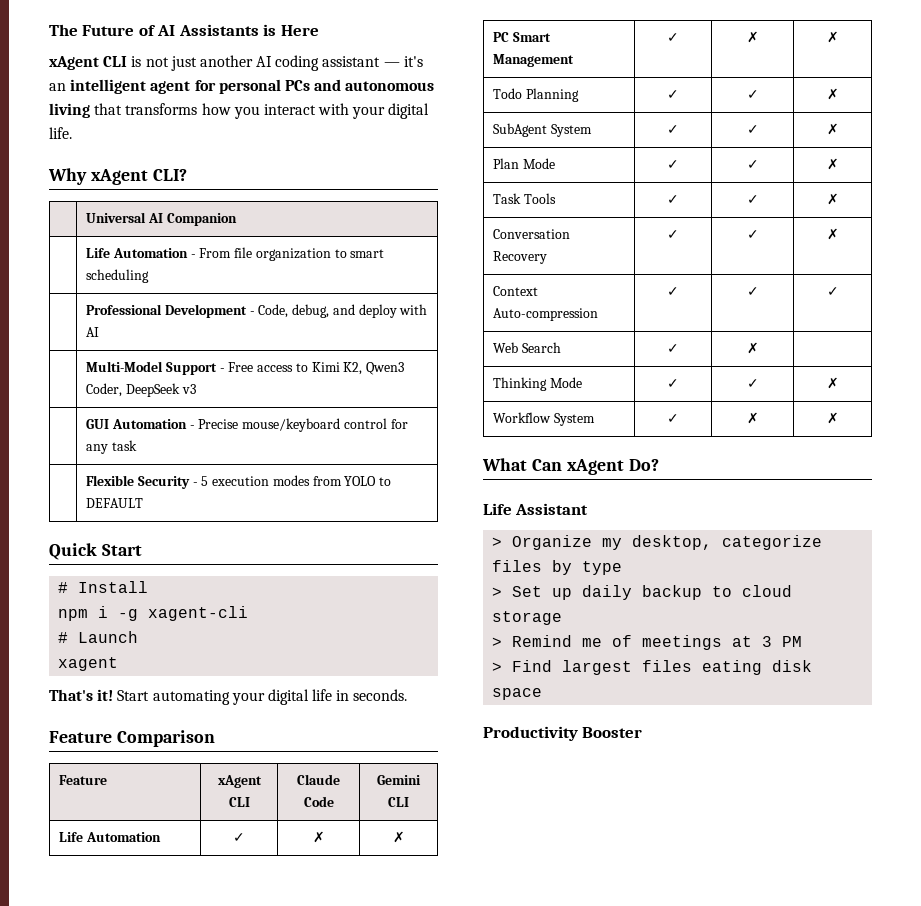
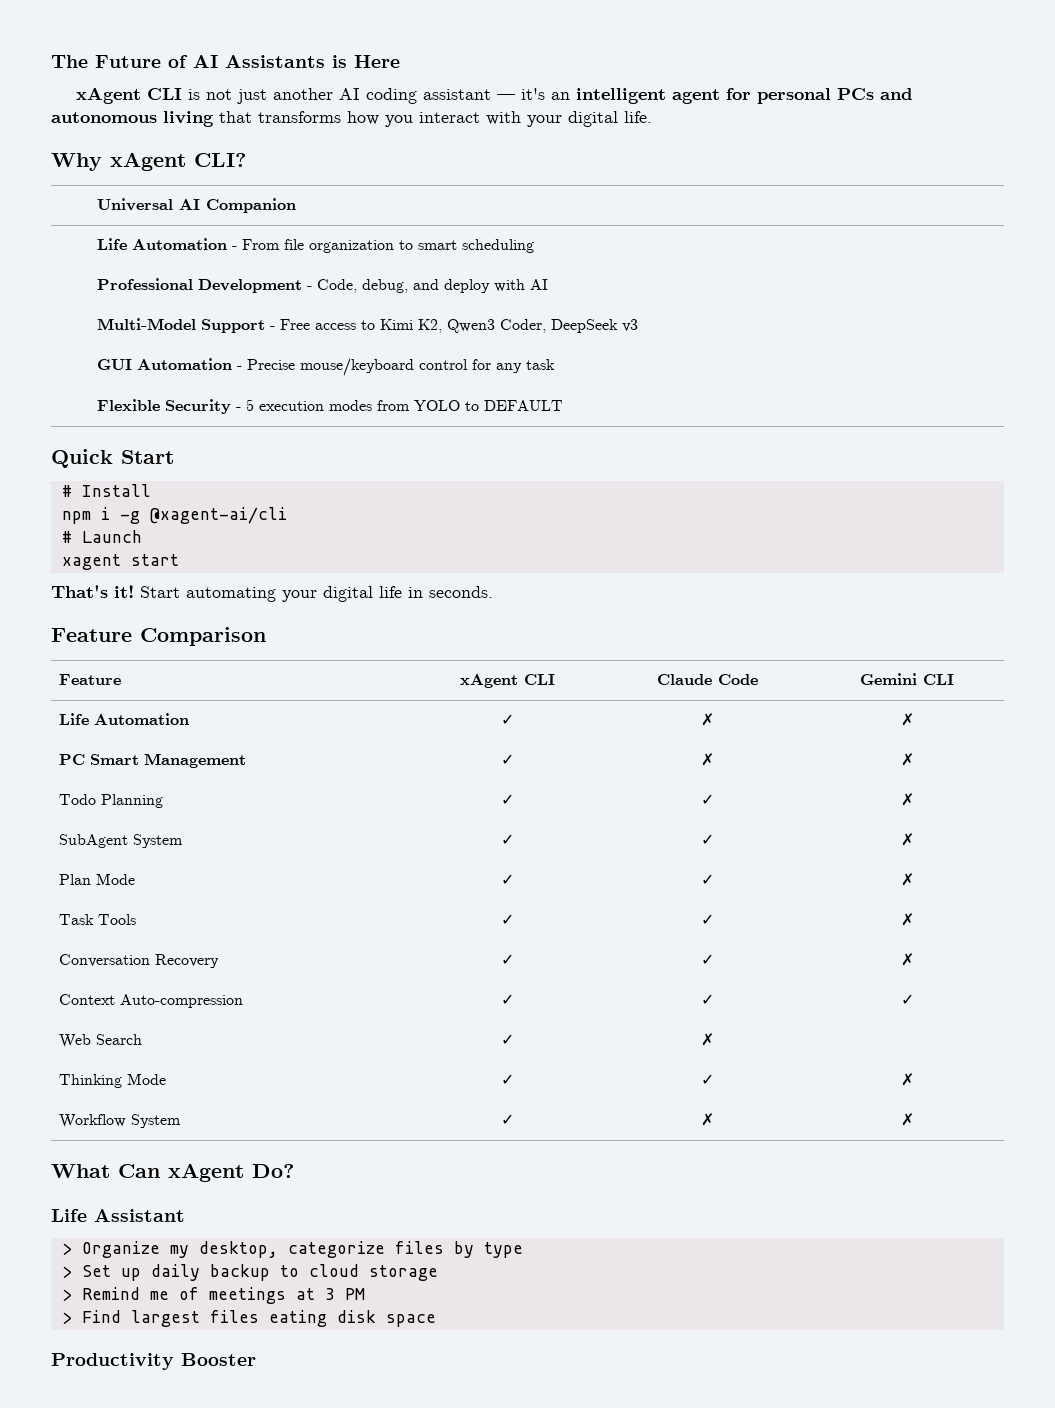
- npm i -g xagent-cli
+ npm i -g @xagent-ai/cli
- xagent
+ xagent start

